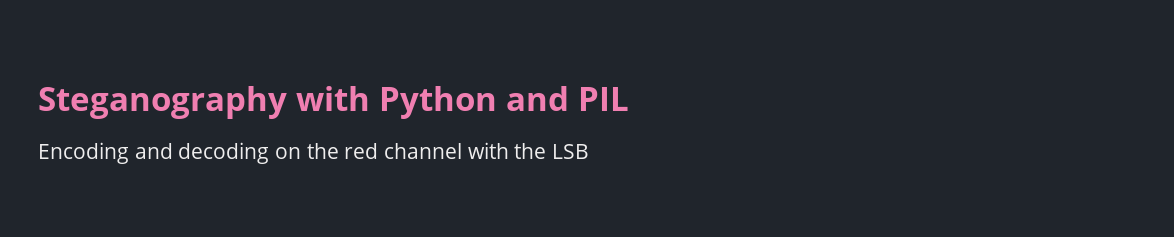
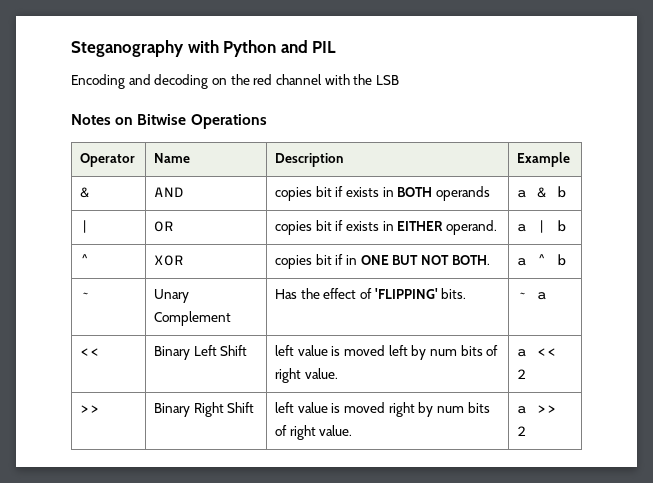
+ Notes on Bitwise Operations
+ Operator | Name | Description | Example
+ & | AND | copies bit if exists in BOTH operands | a & b
+ | | OR | copies bit if exists in EITHER operand. | a | b
+ ^ | XOR | copies bit if in ONE BUT NOT BOTH. | a ^ b
+ ~ | Unary Complement | Has the effect of 'FLIPPING' bits. | ~ a
+ << | Binary Left Shift | left value is moved left by num bits of right value. | a << 2
+ >> | Binary Right Shift | left value is moved right by num bits of right value. | a >> 2

